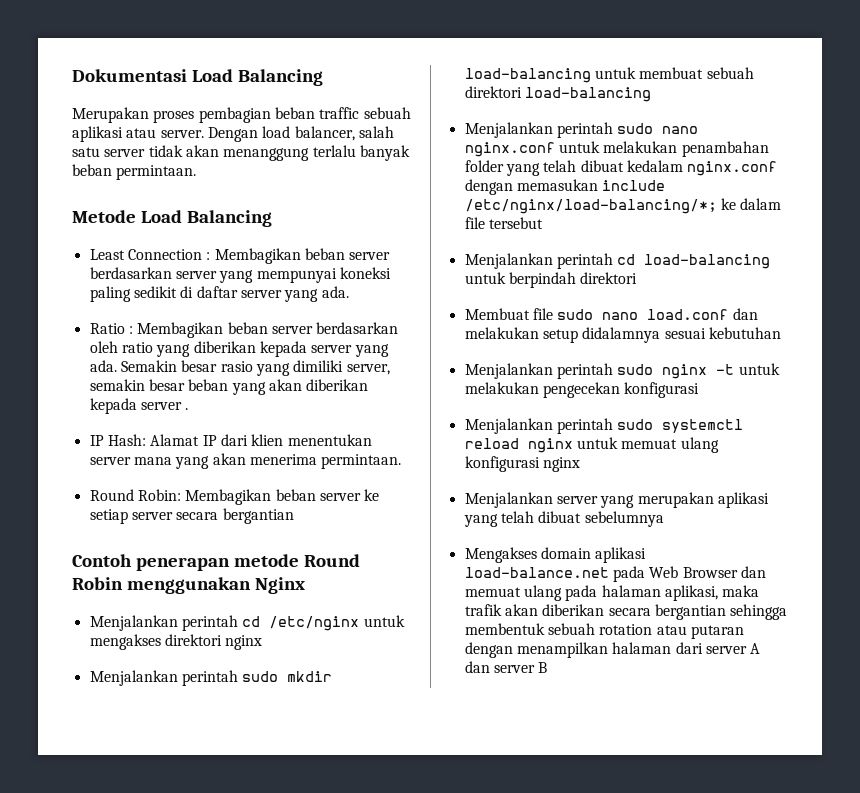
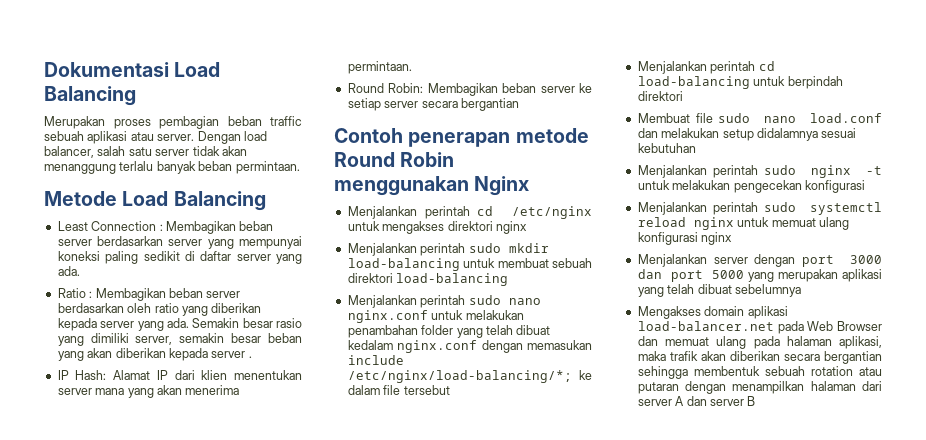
- Menjalankan server yang merupakan aplikasi yang telah dibuat sebelumnya
+ Menjalankan server dengan port 3000 dan port 5000 yang merupakan aplikasi yang telah dibuat sebelumnya
- Mengakses domain aplikasi load-balance.net pada Web Browser dan memuat ulang pada halaman aplikasi, maka trafik akan diberikan secara bergantian sehingga membentuk sebuah rotation atau putaran dengan menampilkan halaman dari server A dan server B
+ Mengakses domain aplikasi load-balancer.net pada Web Browser dan memuat ulang pada halaman aplikasi, maka trafik akan diberikan secara bergantian sehingga membentuk sebuah rotation atau putaran dengan menampilkan halaman dari server A dan server B

